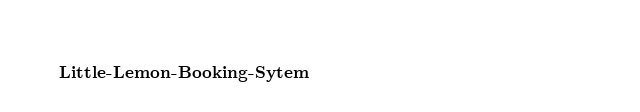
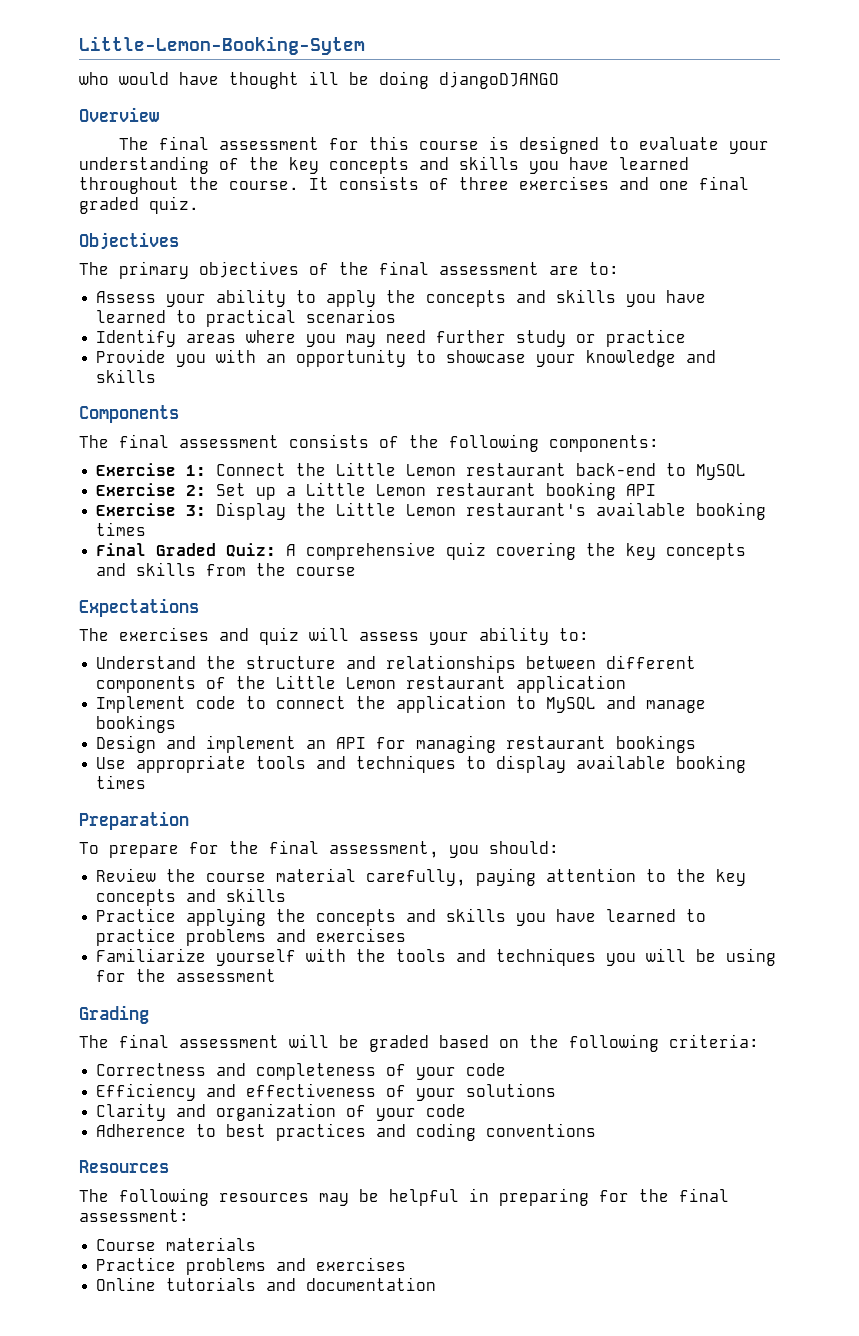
+ who would have thought ill be doing djangoDJANGO
+ Overview
+ The final assessment for this course is designed to evaluate your understanding of the key concepts and skills you have learned throughout the course. It consists of three exercises and one final graded quiz.
+ Objectives
+ The primary objectives of the final assessment are to:
+ Assess your ability to apply the concepts and skills you have learned to practical scenarios
+ Identify areas where you may need further study or practice
+ Provide you with an opportunity to showcase your knowledge and skills
+ Components
+ The final assessment consists of the following components:
+ Exercise 1: Connect the Little Lemon restaurant back-end to MySQL
+ Exercise 2: Set up a Little Lemon restaurant booking API
+ Exercise 3: Display the Little Lemon restaurant's available booking times
+ Final Graded Quiz: A comprehensive quiz covering the key concepts and skills from the course
+ Expectations
+ The exercises and quiz will assess your ability to:
+ Understand the structure and relationships between different components of the Little Lemon restaurant application
+ Implement code to connect the application to MySQL and manage bookings
+ Design and implement an API for managing restaurant bookings
+ Use appropriate tools and techniques to display available booking times
+ Preparation
+ To prepare for the final assessment, you should:
+ Review the course material carefully, paying attention to the key concepts and skills
+ Practice applying the concepts and skills you have learned to practice problems and exercises
+ Familiarize yourself with the tools and techniques you will be using for the assessment
+ Grading
+ The final assessment will be graded based on the following criteria:
+ Correctness and completeness of your code
+ Efficiency and effectiveness of your solutions
+ Clarity and organization of your code
+ Adherence to best practices and coding conventions
+ Resources
+ The following resources may be helpful in preparing for the final assessment:
+ Course materials
+ Practice problems and exercises
+ Online tutorials and documentation

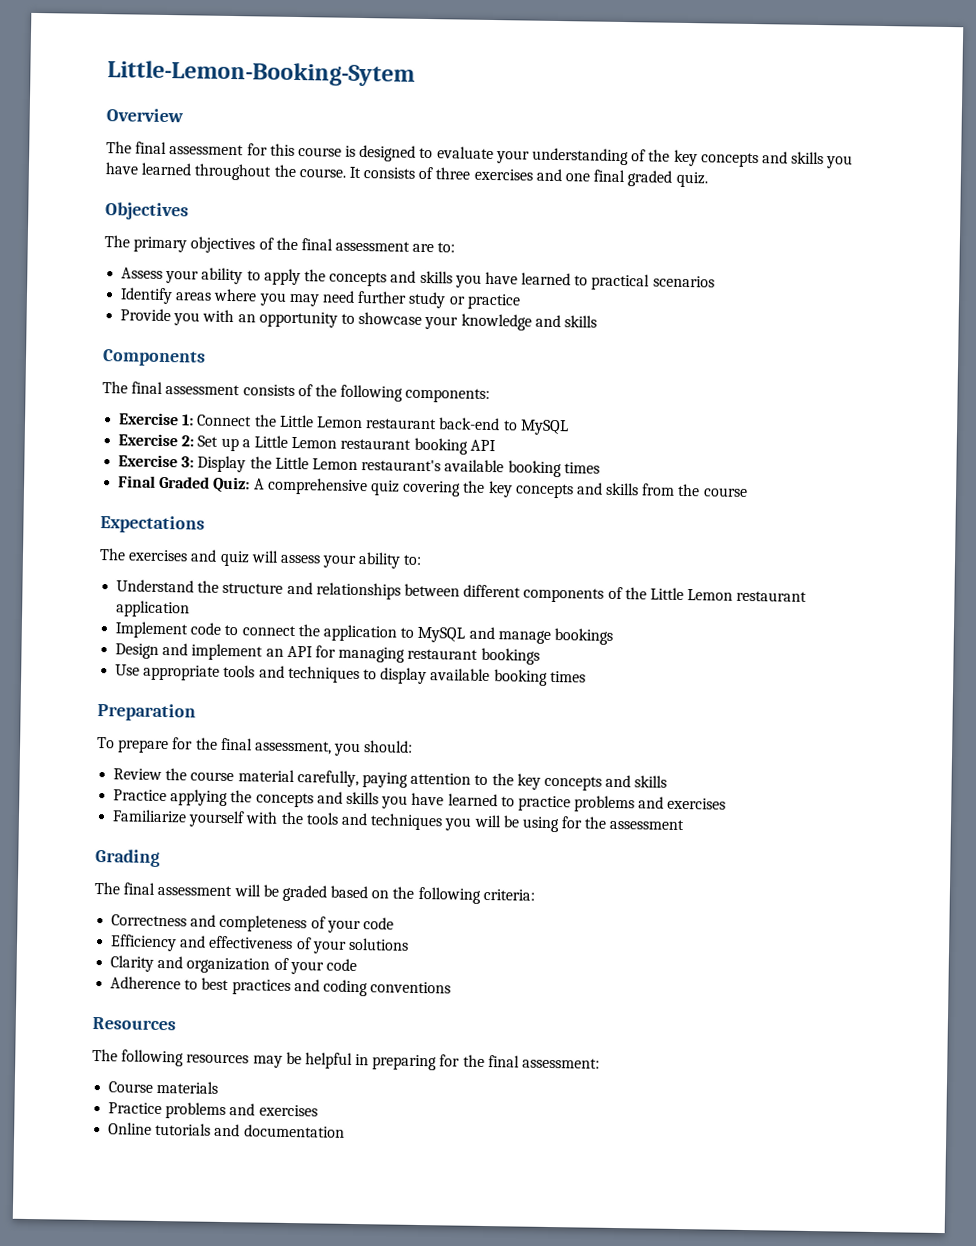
- who would have thought ill be doing djangoDJANGO

